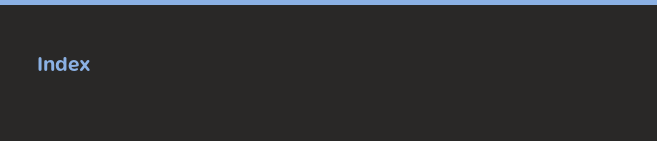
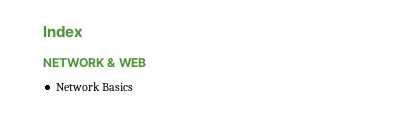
+ NETWORK & WEB
+ Network Basics

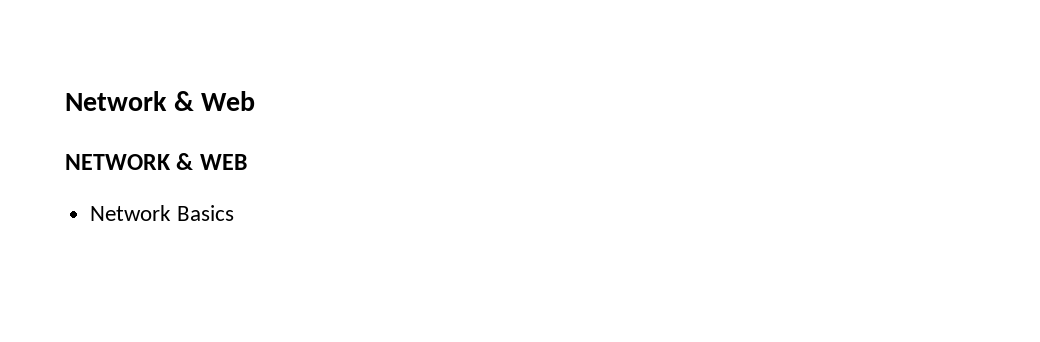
- Index
+ Network & Web

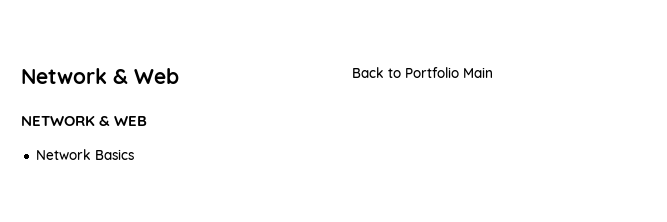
+ Back to Portfolio Main

